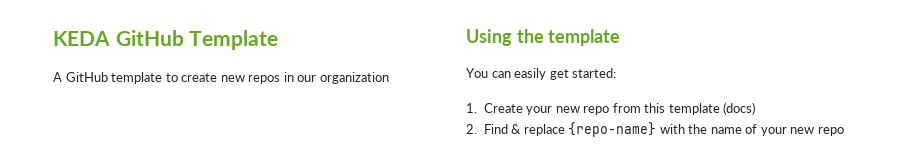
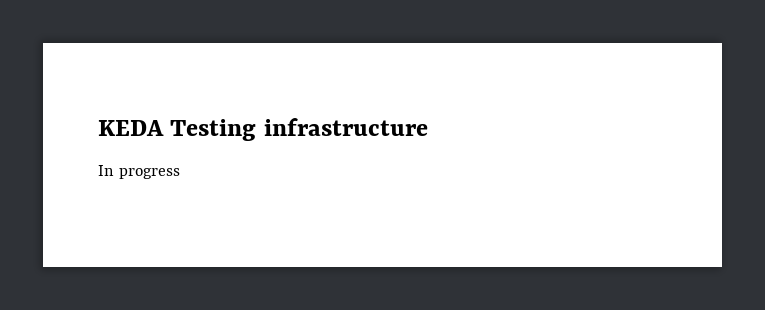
- KEDA GitHub Template
- A GitHub template to create new repos in our organization
- Using the template
- You can easily get started:
- 1. Create your new repo from this template (docs)
- 2. Find & replace {repo-name} with the name of your new repo
+ KEDA Testing infrastructure
+ In progress

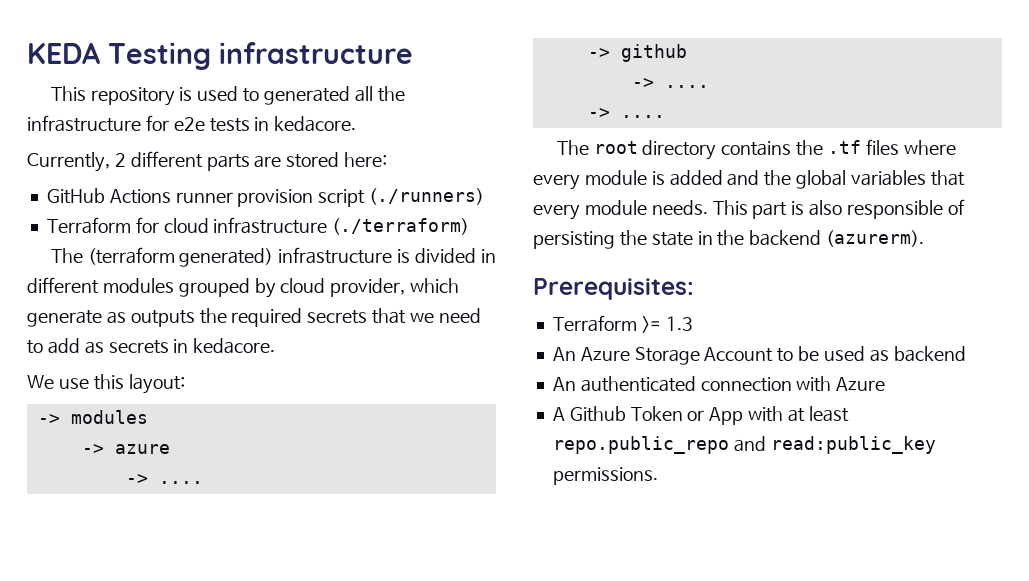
- In progress
+ This repository is used to generated all the infrastructure for e2e tests in kedacore.
+ Currently, 2 different parts are stored here:
+ GitHub Actions runner provision script (./runners)
+ Terraform for cloud infrastructure (./terraform)
+ The (terraform generated) infrastructure is divided in different modules grouped by cloud provider, which generate as outputs the required secrets that we need to add as secrets in kedacore.
+ We use this layout:
+ -> modules
+ -> azure
+ -> ....
+ -> github
+ -> ....
+ -> ....
+ The root directory contains the .tf files where every module is added and the global variables that every module needs. This part is also responsible of persisting the state in the backend (azurerm).
+ Prerequisites:
+ Terraform >= 1.3
+ An Azure Storage Account to be used as backend
+ An authenticated connection with Azure
+ A Github Token or App with at least repo.public_repo and read:public_key permissions.

